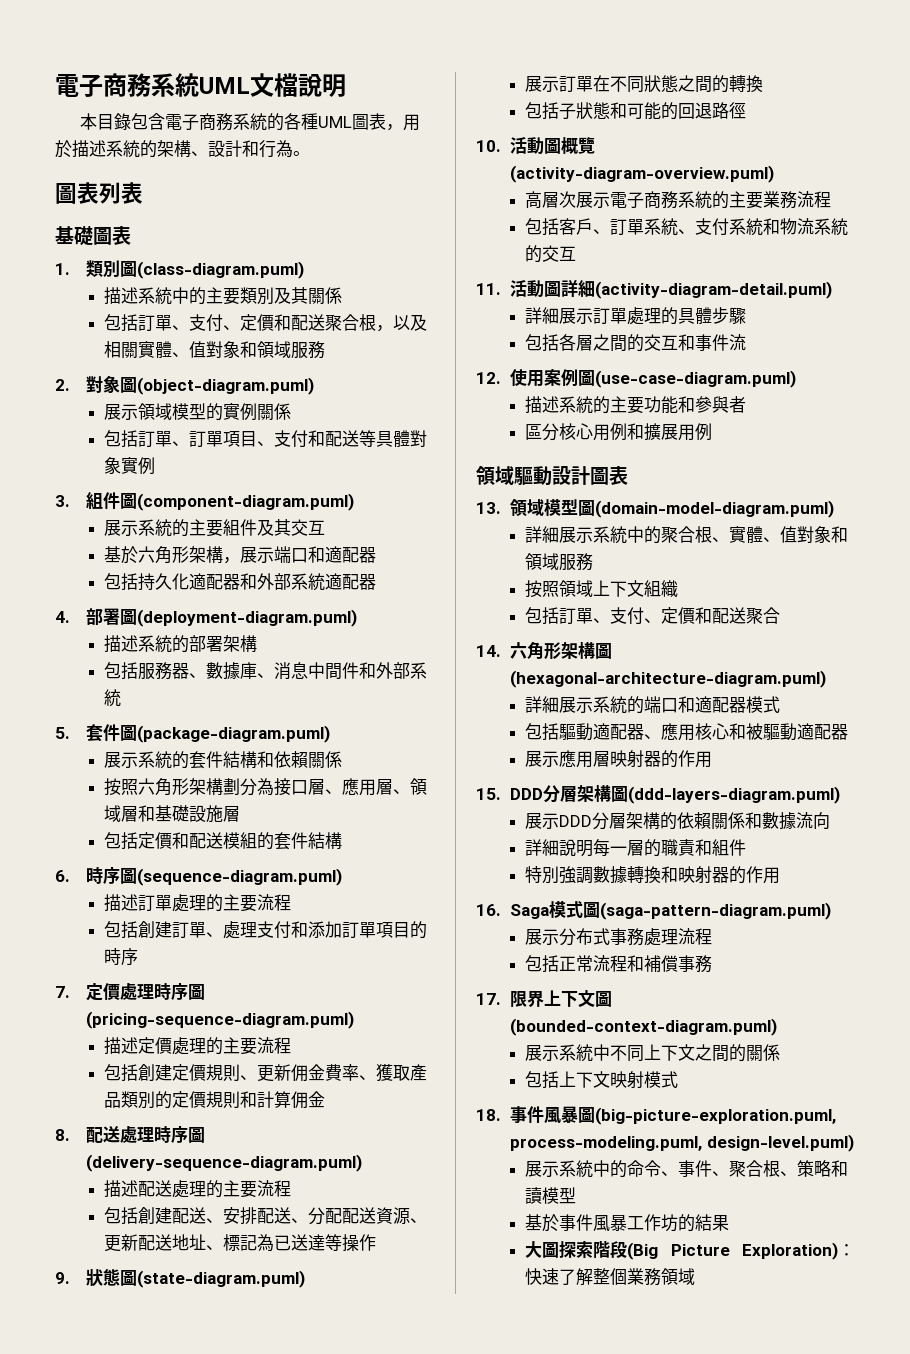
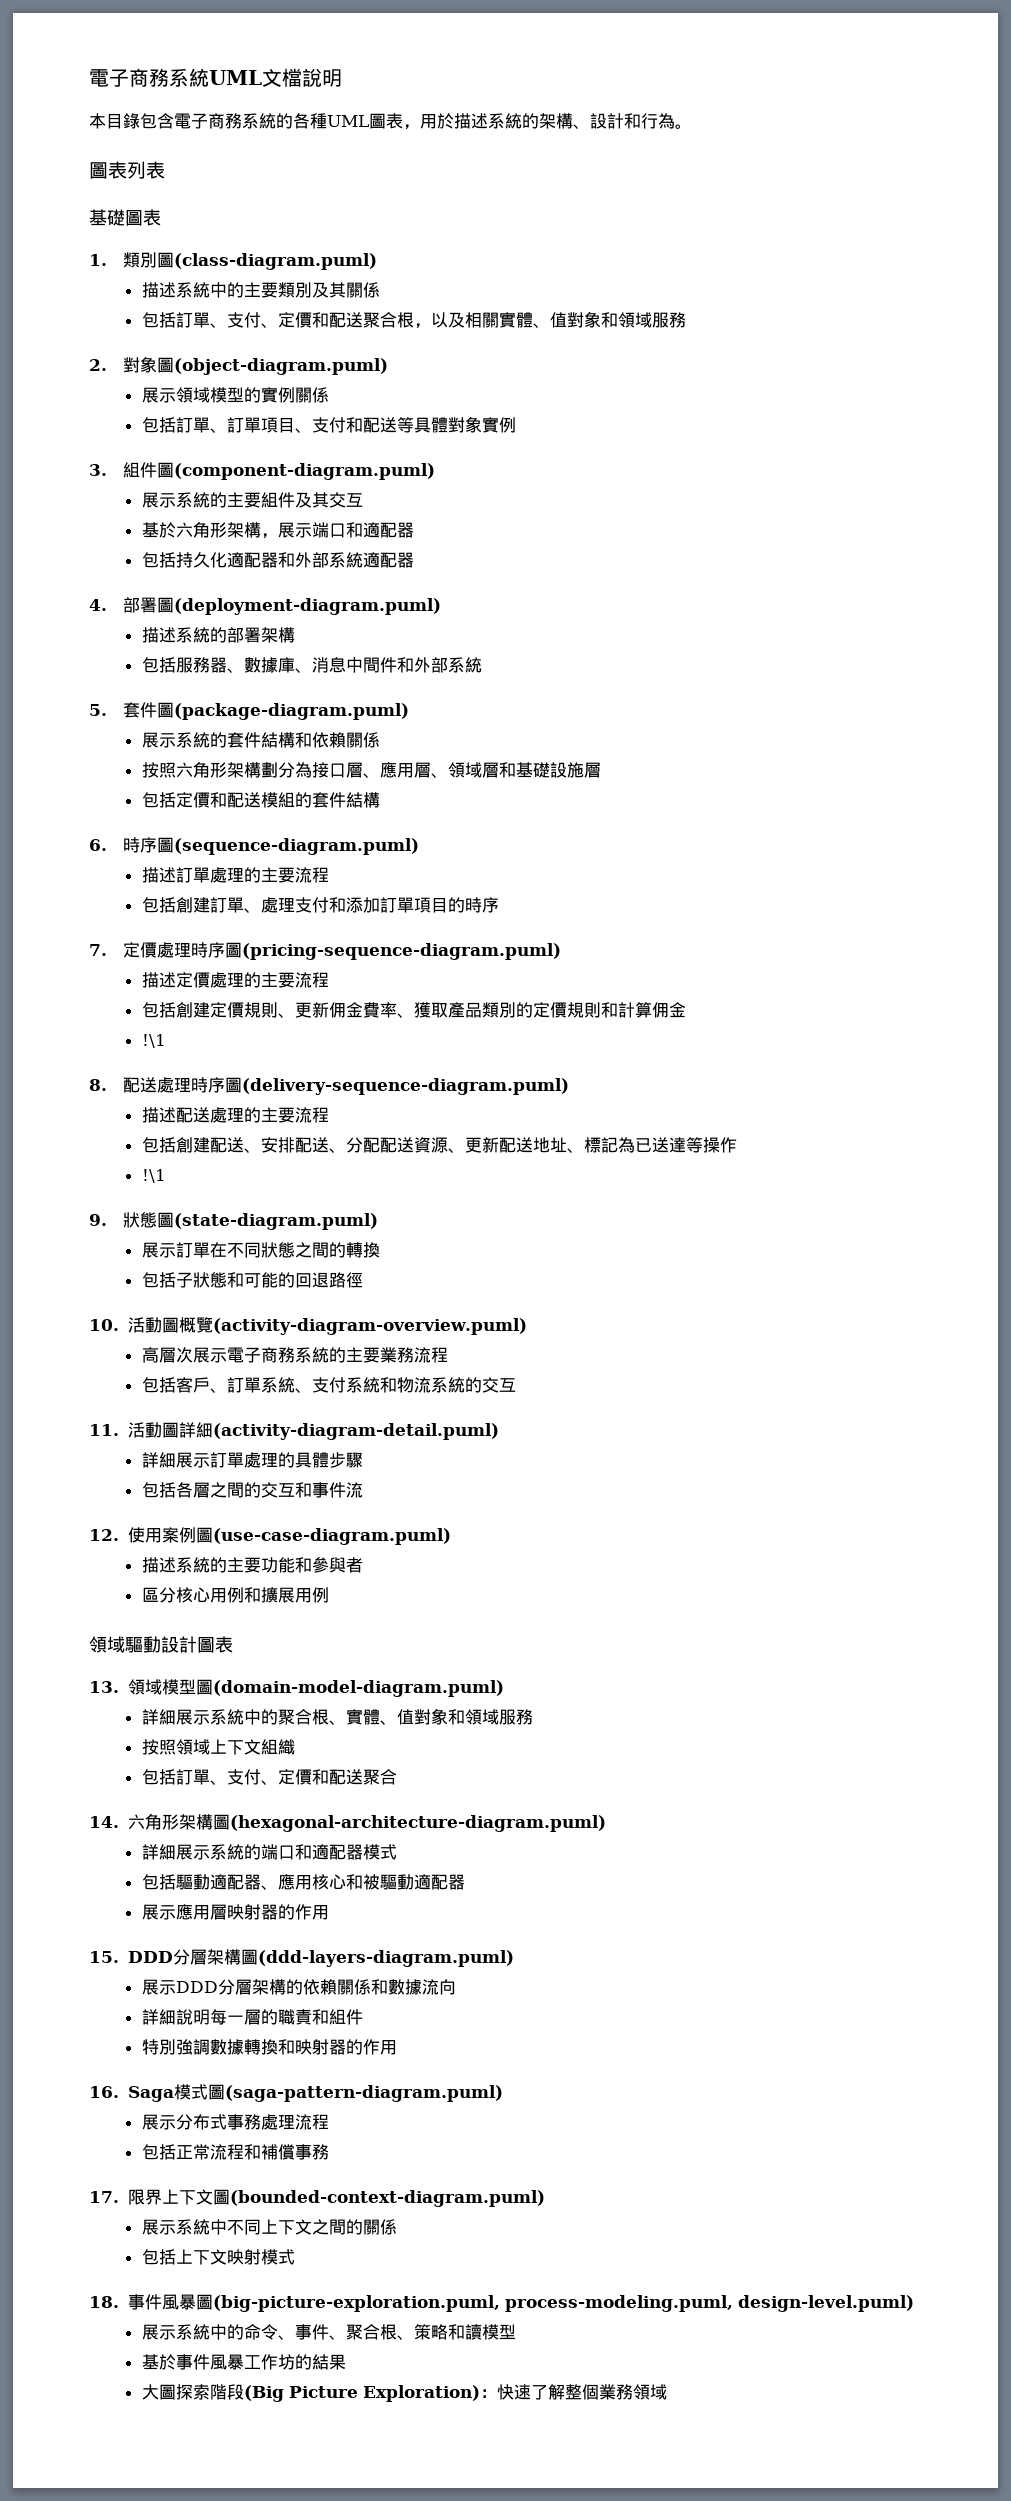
  包括創建定價規則、更新佣金費率、獲取產品類別的定價規則和計算佣金
+ !\1
  包括創建配送、安排配送、分配配送資源、更新配送地址、標記為已送達等操作
+ !\1

